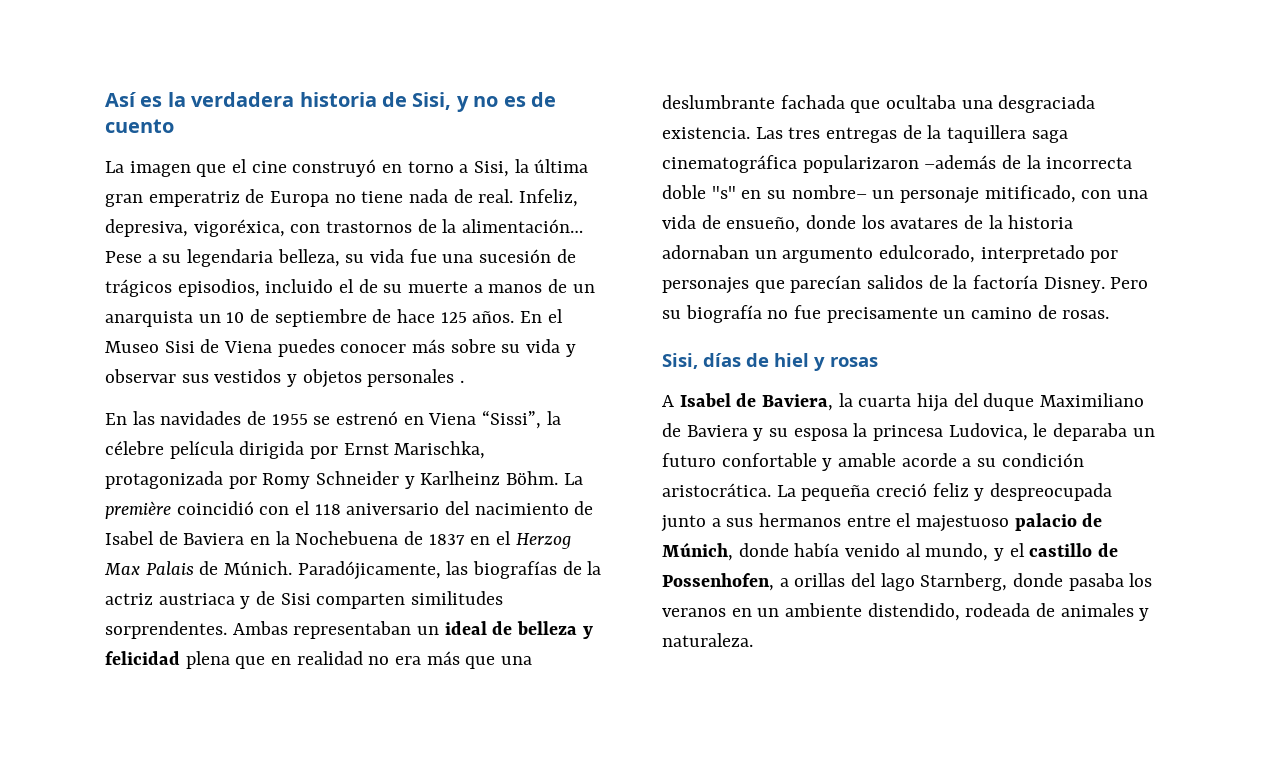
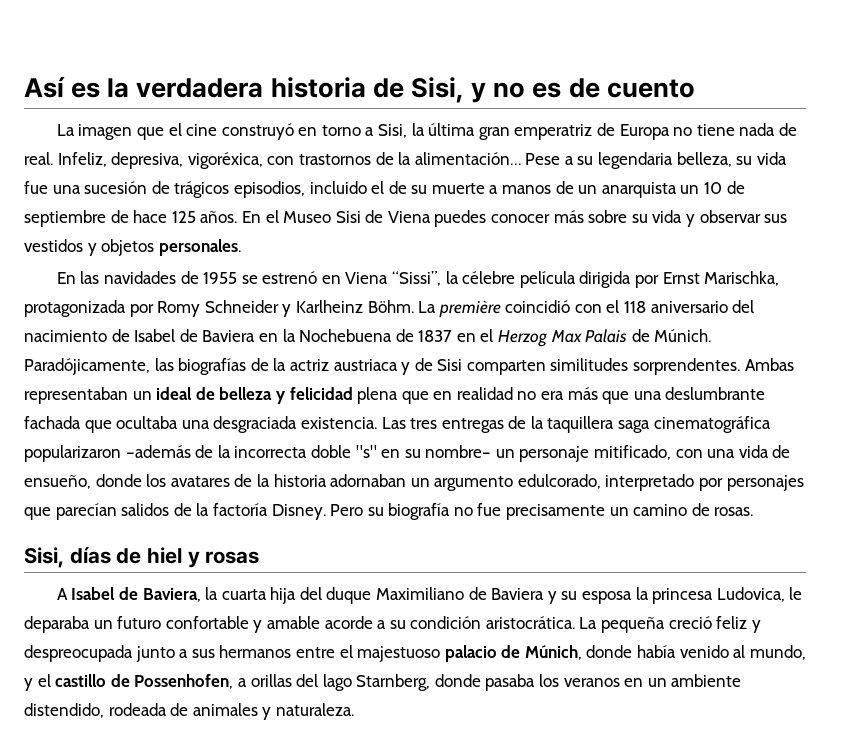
- En el Museo Sisi de Viena puedes conocer más sobre su vida y observar sus vestidos y objetos personales .
+ En el Museo Sisi de Viena puedes conocer más sobre su vida y observar sus vestidos y objetos personales.

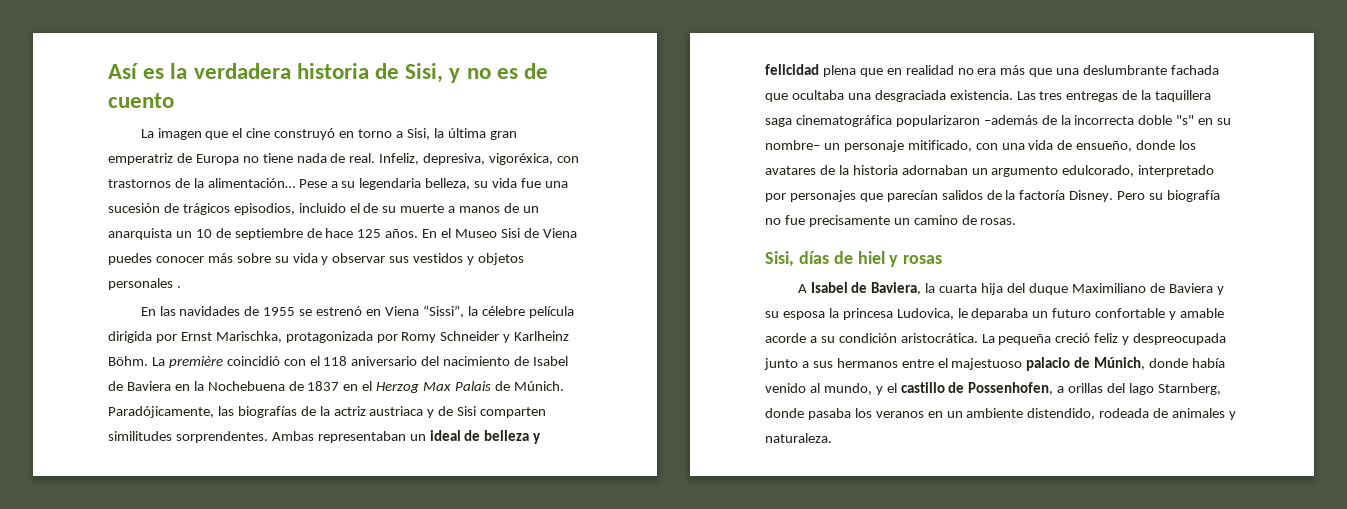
- En el Museo Sisi de Viena puedes conocer más sobre su vida y observar sus vestidos y objetos personales.
+ En el Museo Sisi de Viena puedes conocer más sobre su vida y observar sus vestidos y objetos personales .

